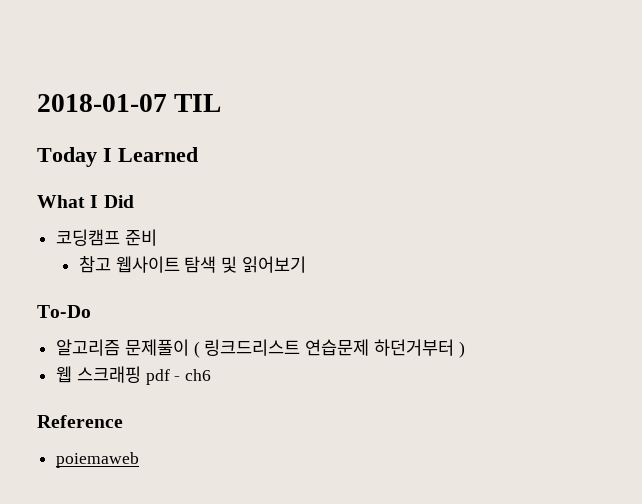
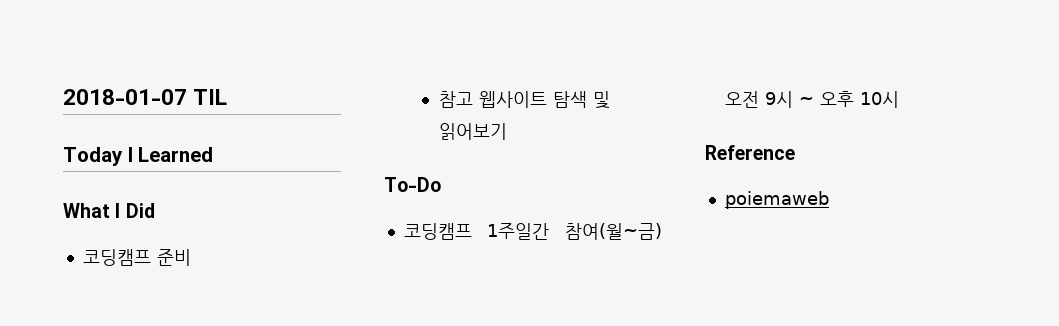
- 알고리즘 문제풀이 ( 링크드리스트 연습문제 하던거부터 )
- 웹 스크래핑 pdf - ch6
+ 코딩캠프 1주일간 참여(월~금) 오전 9시 ~ 오후 10시

